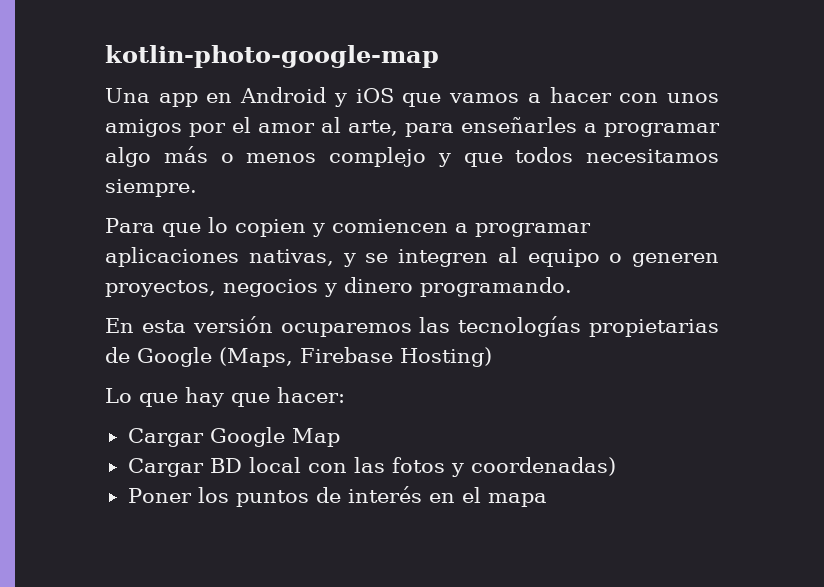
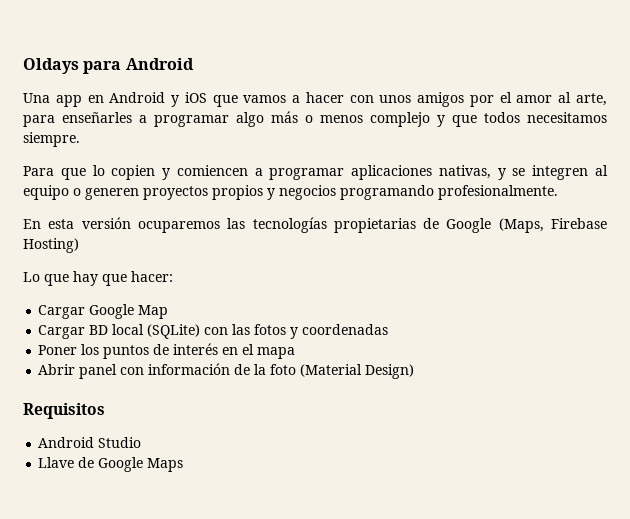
- kotlin-photo-google-map
+ Oldays para Android
- Para que lo copien y comiencen a programar aplicaciones nativas, y se integren al equipo o generen proyectos, negocios y dinero programando.
+ Para que lo copien y comiencen a programar aplicaciones nativas, y se integren al equipo o generen proyectos propios y negocios programando profesionalmente.
- Cargar BD local con las fotos y coordenadas)
+ Cargar BD local (SQLite) con las fotos y coordenadas
+ Abrir panel con información de la foto (Material Design)
+ Requisitos
+ Android Studio
+ Llave de Google Maps

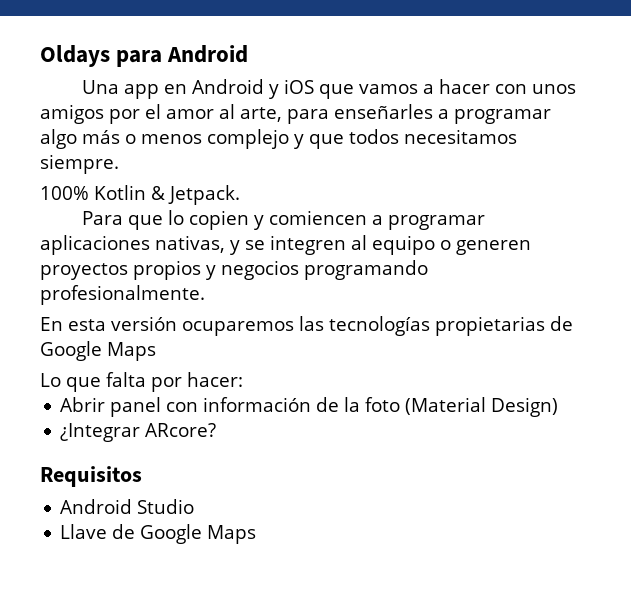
+ 100% Kotlin & Jetpack.
- En esta versión ocuparemos las tecnologías propietarias de Google (Maps, Firebase Hosting)
+ En esta versión ocuparemos las tecnologías propietarias de Google Maps
- Lo que hay que hacer:
+ Lo que falta por hacer:
- Cargar Google Map
- Cargar BD local (SQLite) con las fotos y coordenadas
- Poner los puntos de interés en el mapa
+ ¿Integrar ARcore?

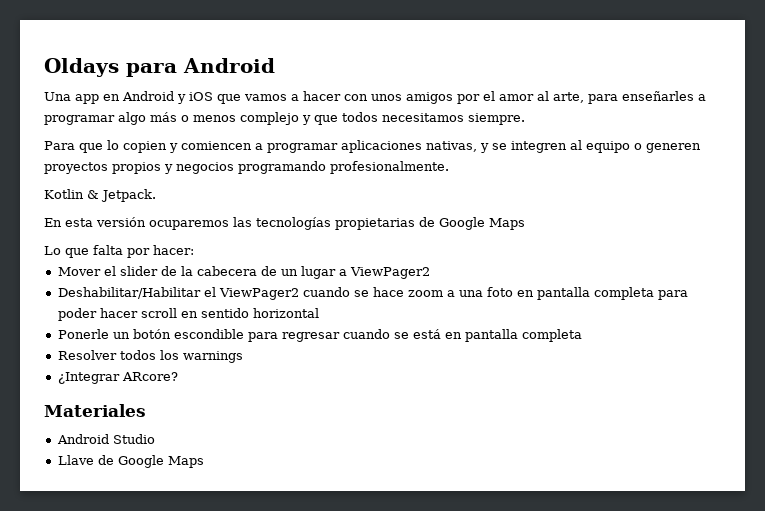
- 100% Kotlin & Jetpack.
+ Kotlin & Jetpack.
- Abrir panel con información de la foto (Material Design)
+ Mover el slider de la cabecera de un lugar a ViewPager2
+ Deshabilitar/Habilitar el ViewPager2 cuando se hace zoom a una foto en pantalla completa para poder hacer scroll en sentido horizontal
+ Ponerle un botón escondible para regresar cuando se está en pantalla completa
+ Resolver todos los warnings
- Requisitos
+ Materiales

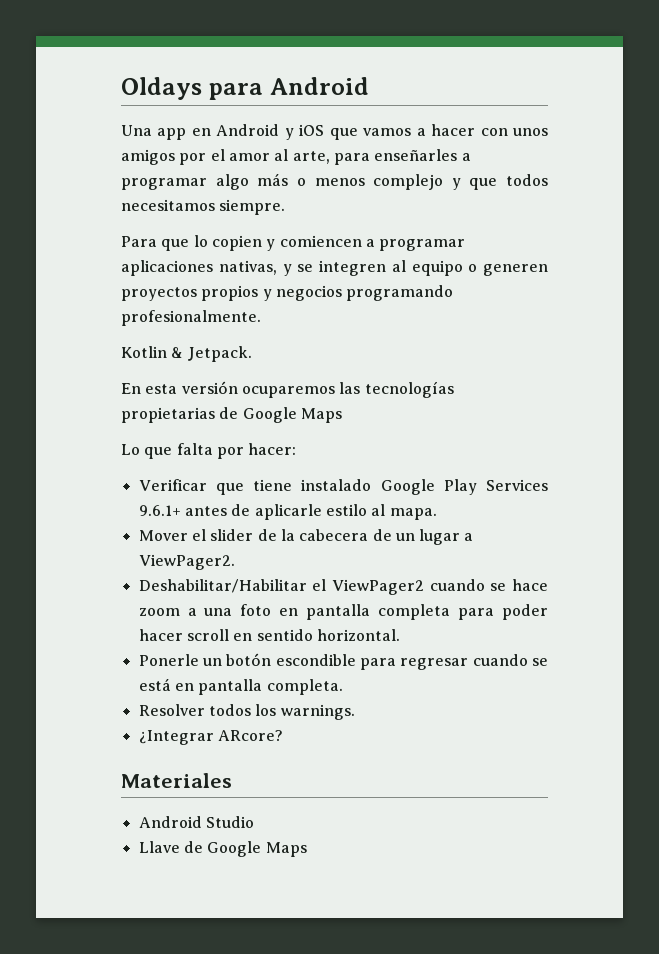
+ Verificar que tiene instalado Google Play Services 9.6.1+ antes de aplicarle estilo al mapa.
- Mover el slider de la cabecera de un lugar a ViewPager2
+ Mover el slider de la cabecera de un lugar a ViewPager2.
- Deshabilitar/Habilitar el ViewPager2 cuando se hace zoom a una foto en pantalla completa para poder hacer scroll en sentido horizontal
+ Deshabilitar/Habilitar el ViewPager2 cuando se hace zoom a una foto en pantalla completa para poder hacer scroll en sentido horizontal.
- Ponerle un botón escondible para regresar cuando se está en pantalla completa
+ Ponerle un botón escondible para regresar cuando se está en pantalla completa.
- Resolver todos los warnings
+ Resolver todos los warnings.

